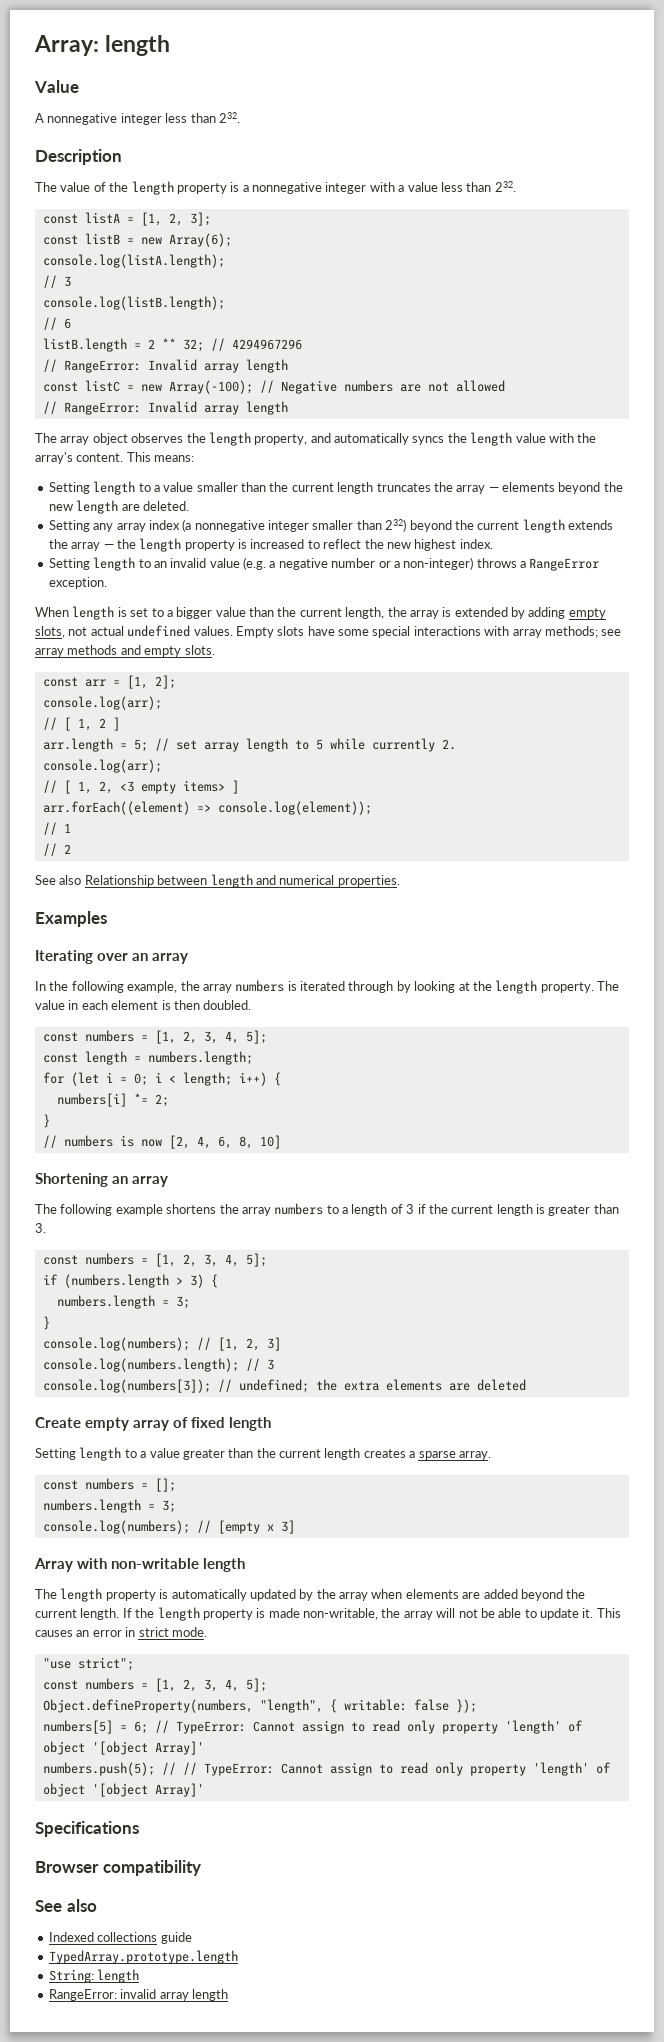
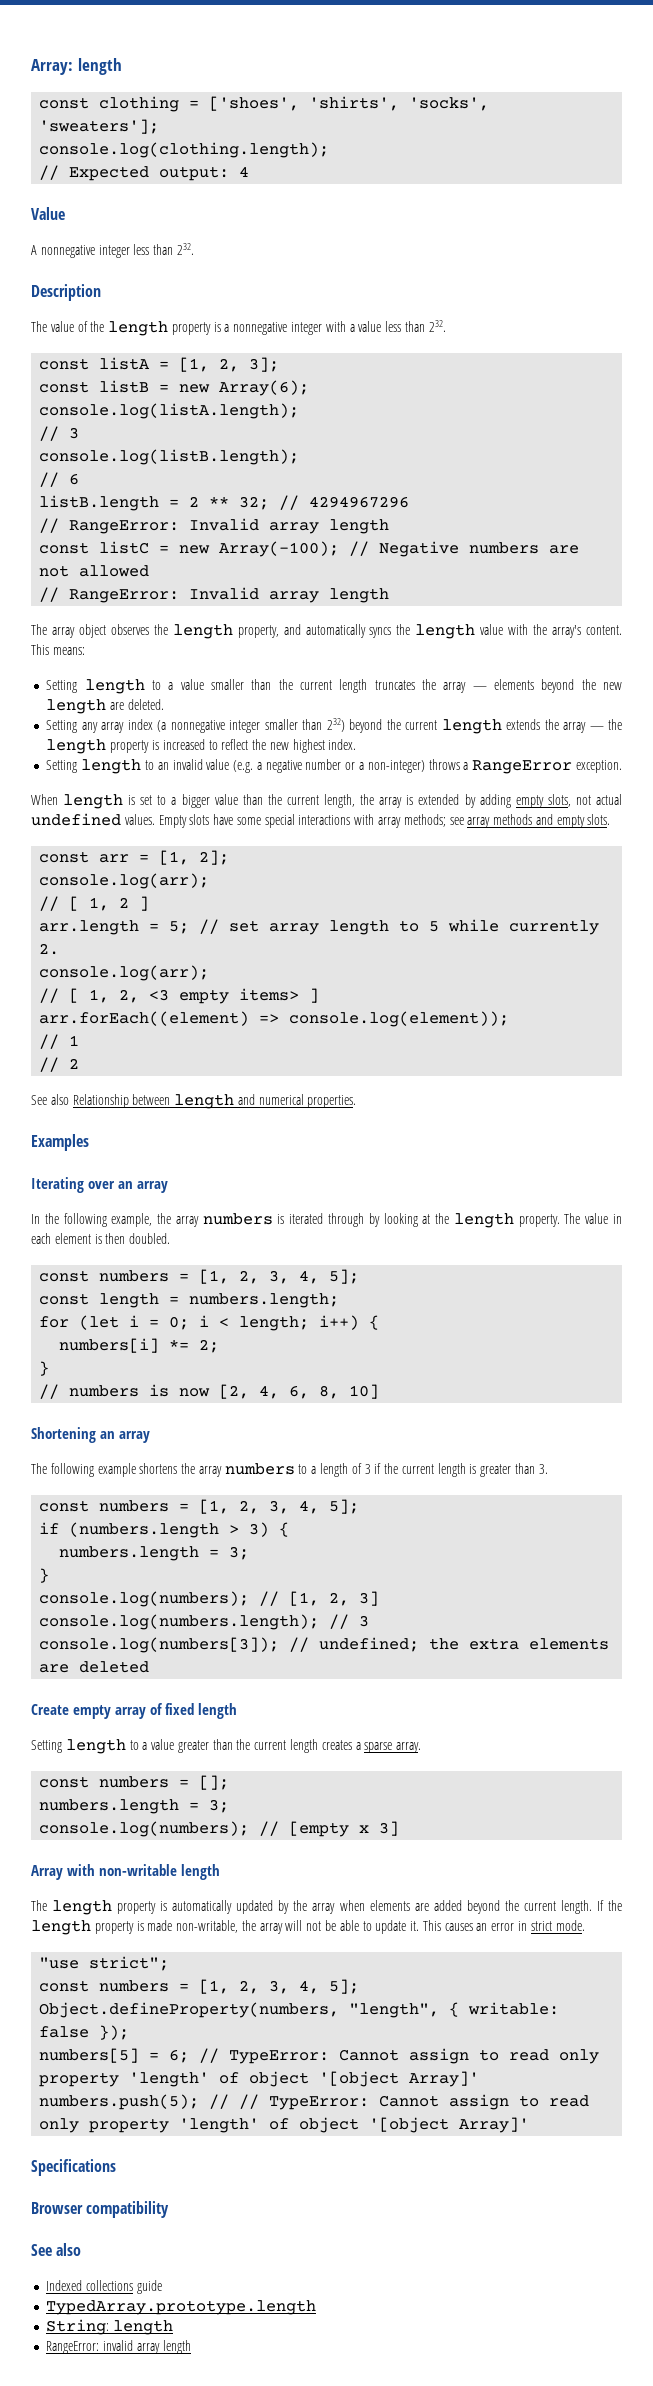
+ const clothing = ['shoes', 'shirts', 'socks', 'sweaters'];
+ console.log(clothing.length);
+ // Expected output: 4

